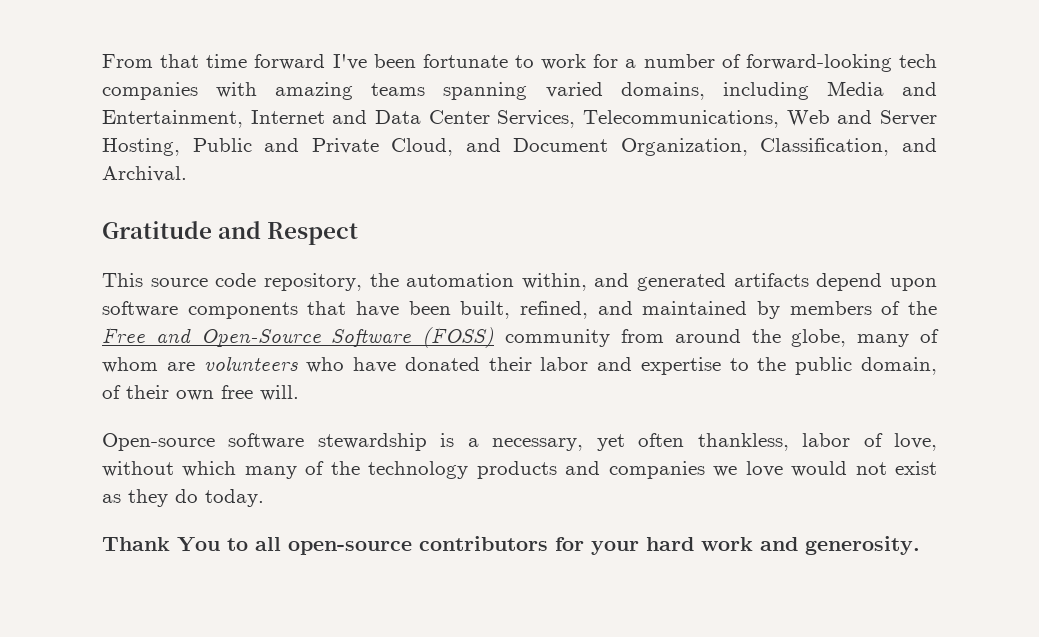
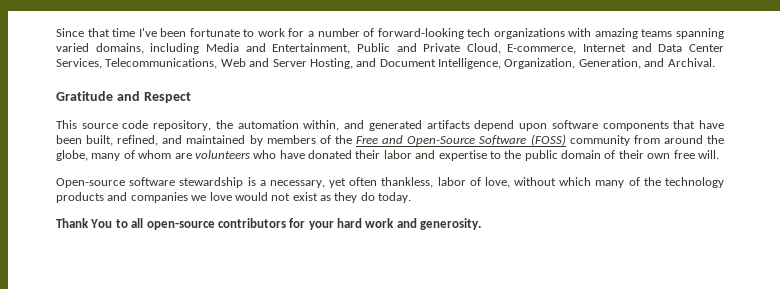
- From that time forward I've been fortunate to work for a number of forward-looking tech companies with amazing teams spanning varied domains, including Media and Entertainment, Internet and Data Center Services, Telecommunications, Web and Server Hosting, Public and Private Cloud, and Document Organization, Classification, and Archival.
+ Since that time I've been fortunate to work for a number of forward-looking tech organizations with amazing teams spanning varied domains, including Media and Entertainment, Public and Private Cloud, E-commerce, Internet and Data Center Services, Telecommunications, Web and Server Hosting, and Document Intelligence, Organization, Generation, and Archival.
- This source code repository, the automation within, and generated artifacts depend upon software components that have been built, refined, and maintained by members of the Free and Open-Source Software (FOSS) community from around the globe, many of whom are volunteers who have donated their labor and expertise to the public domain, of their own free will.
+ This source code repository, the automation within, and generated artifacts depend upon software components that have been built, refined, and maintained by members of the Free and Open-Source Software (FOSS) community from around the globe, many of whom are volunteers who have donated their labor and expertise to the public domain of their own free will.

